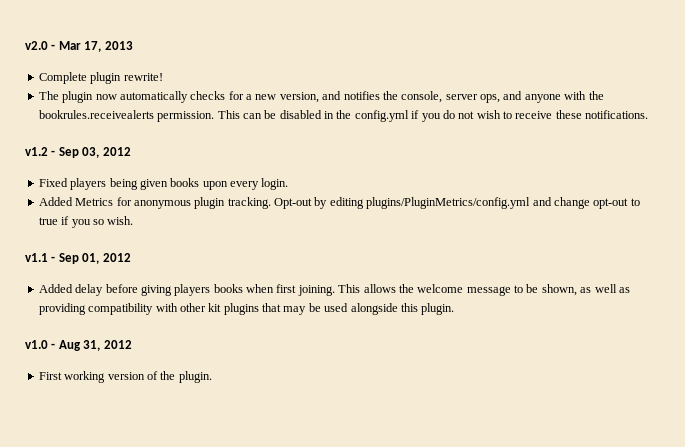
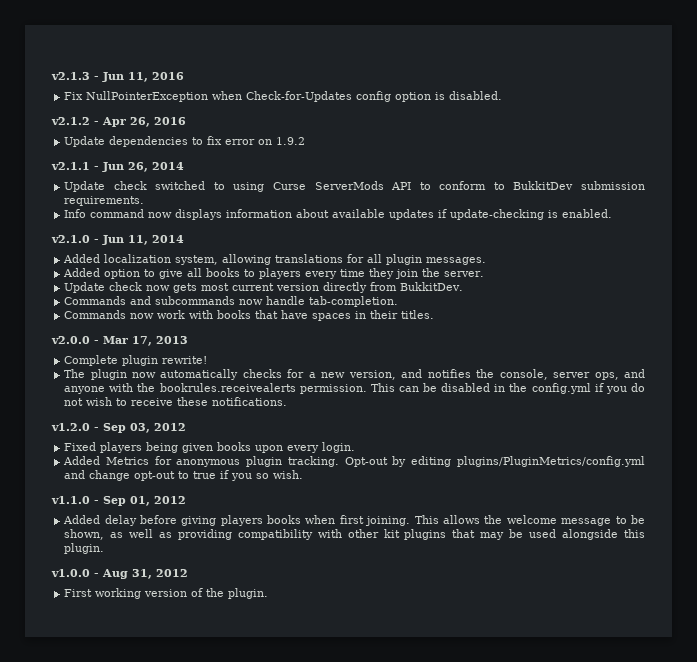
- v2.0 - Mar 17, 2013
+ v2.1.3 - Jun 11, 2016
+ Fix NullPointerException when Check-for-Updates config option is disabled.
+ v2.1.2 - Apr 26, 2016
+ Update dependencies to fix error on 1.9.2
+ v2.1.1 - Jun 26, 2014
+ Update check switched to using Curse ServerMods API to conform to BukkitDev submission requirements.
+ Info command now displays information about available updates if update-checking is enabled.
+ v2.1.0 - Jun 11, 2014
+ Added localization system, allowing translations for all plugin messages.
+ Added option to give all books to players every time they join the server.
+ Update check now gets most current version directly from BukkitDev.
+ Commands and subcommands now handle tab-completion.
+ Commands now work with books that have spaces in their titles.
+ v2.0.0 - Mar 17, 2013
- v1.2 - Sep 03, 2012
+ v1.2.0 - Sep 03, 2012
- v1.1 - Sep 01, 2012
+ v1.1.0 - Sep 01, 2012
- v1.0 - Aug 31, 2012
+ v1.0.0 - Aug 31, 2012

